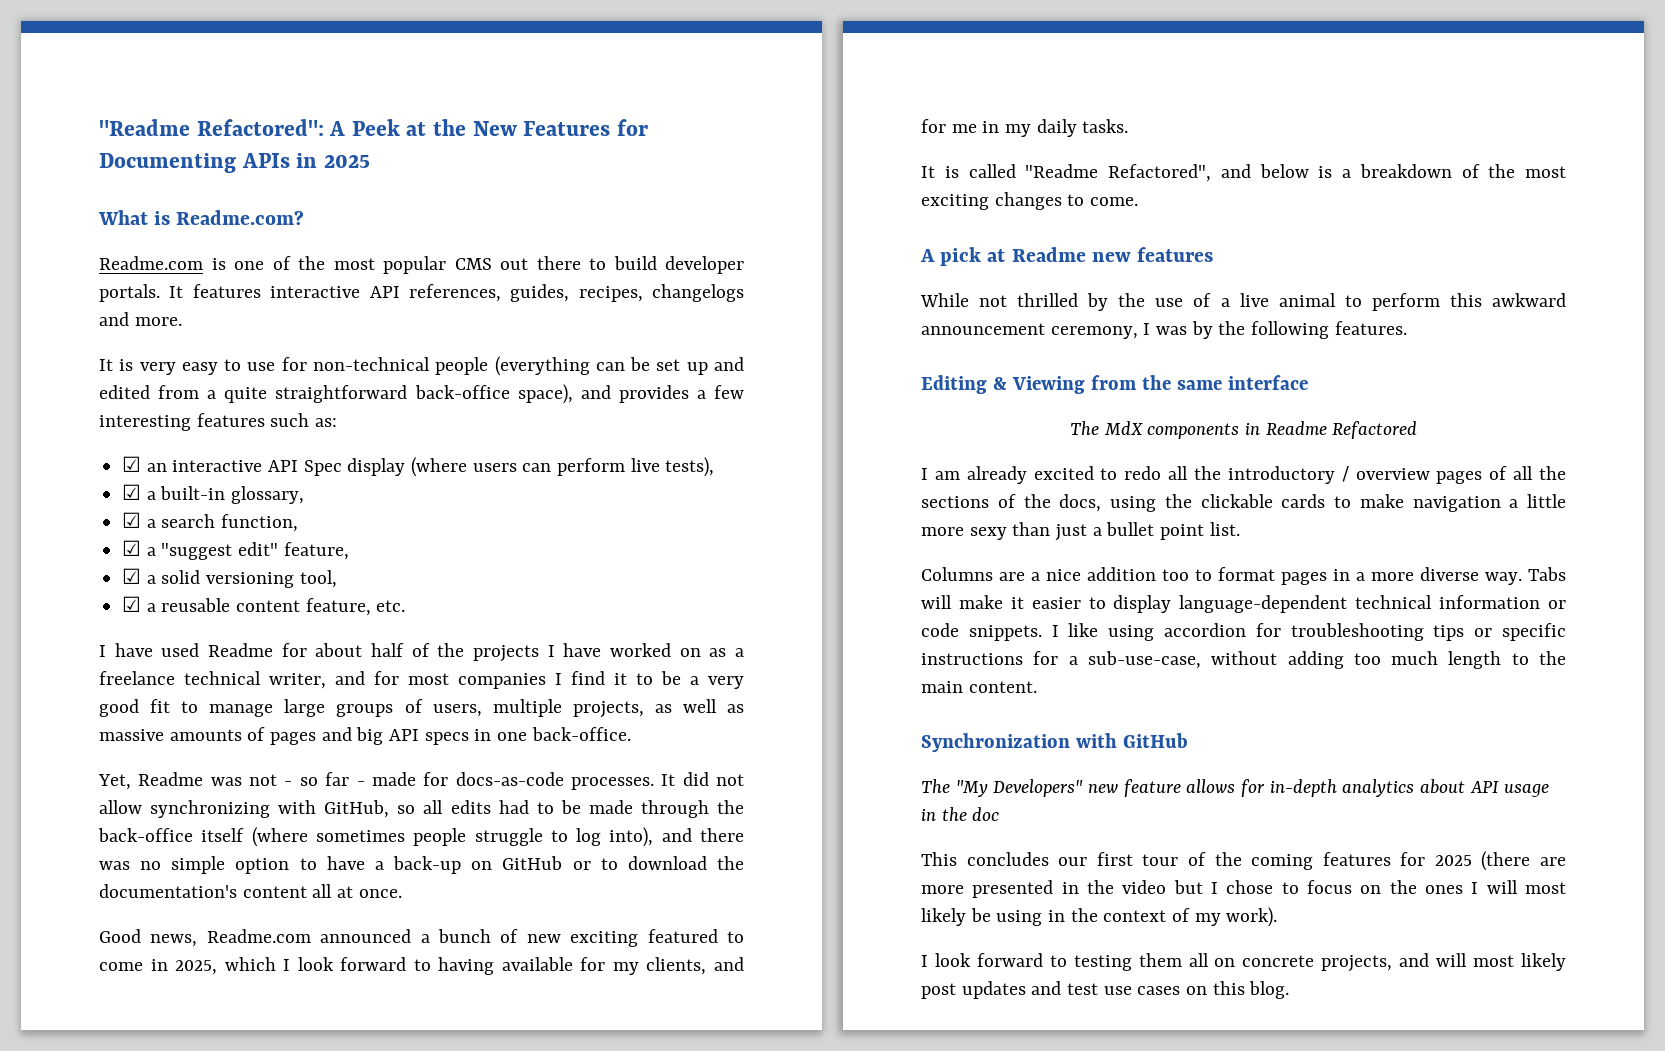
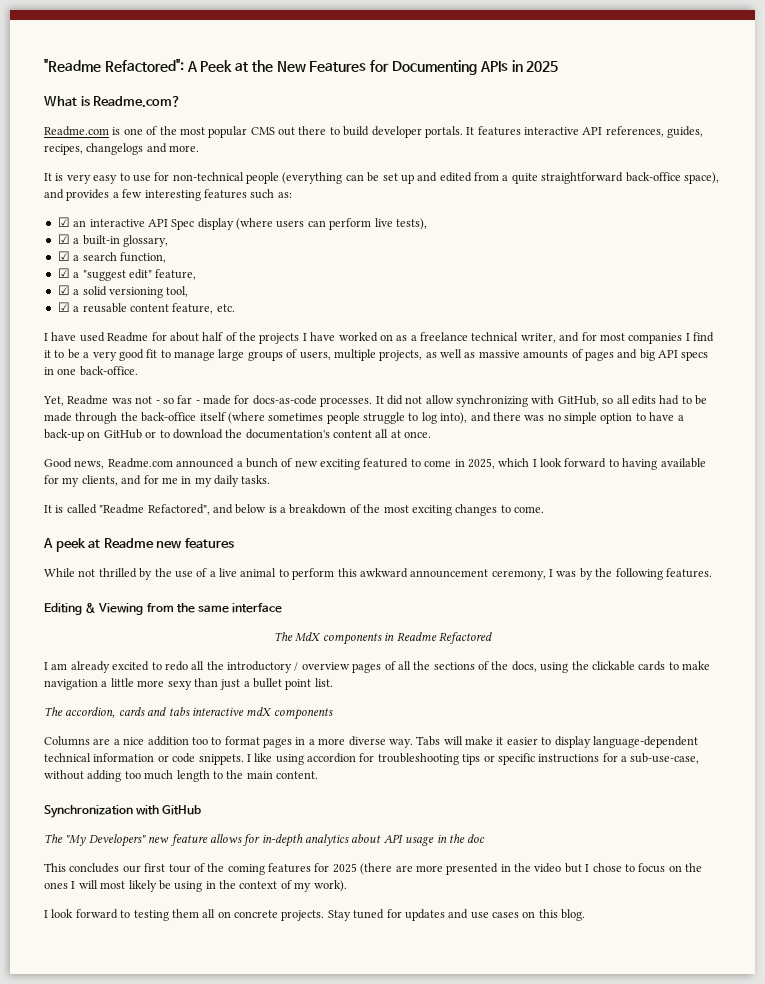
- A pick at Readme new features
+ A peek at Readme new features
+ The accordion, cards and tabs interactive mdX components
- I look forward to testing them all on concrete projects, and will most likely post updates and test use cases on this blog.
+ I look forward to testing them all on concrete projects. Stay tuned for updates and use cases on this blog.

